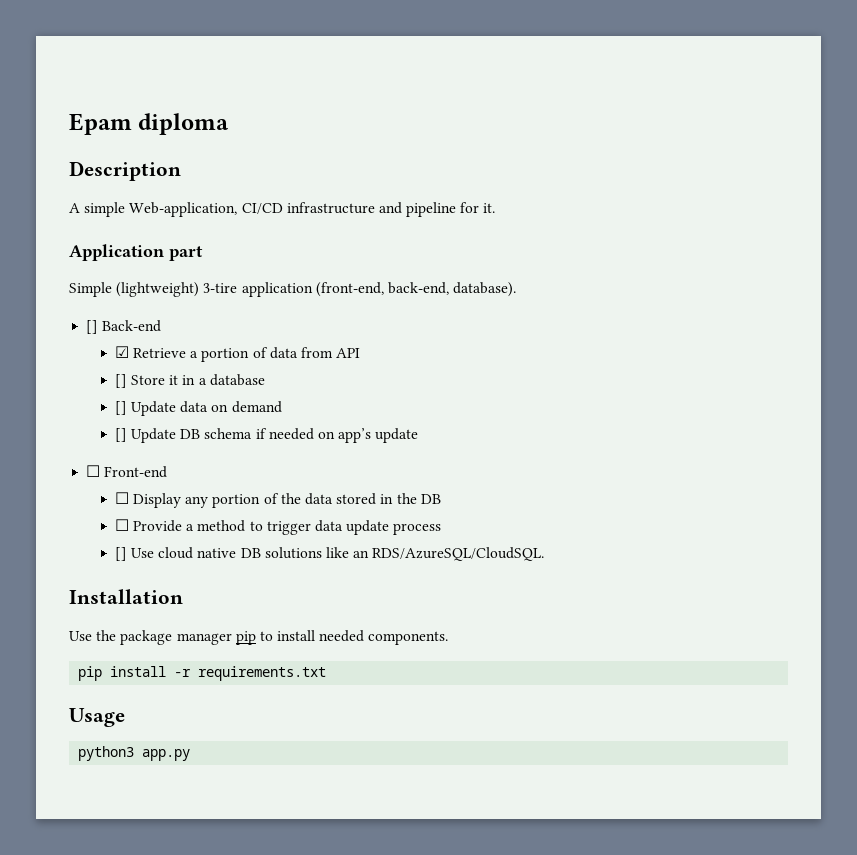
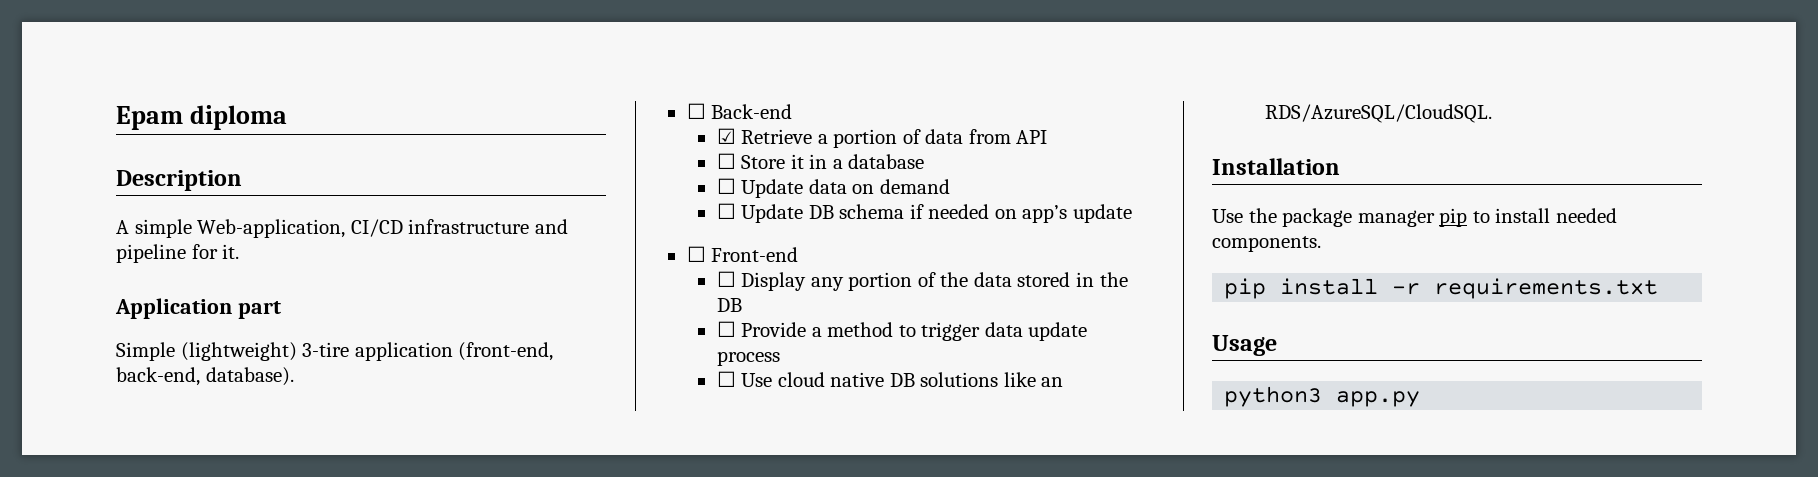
- [] Back-end
+ ☐ Back-end
- [] Store it in a database
+ ☐ Store it in a database
- [] Update data on demand
+ ☐ Update data on demand
- [] Update DB schema if needed on app’s update
+ ☐ Update DB schema if needed on app’s update
- [] Use cloud native DB solutions like an RDS/AzureSQL/CloudSQL.
+ ☐ Use cloud native DB solutions like an RDS/AzureSQL/CloudSQL.

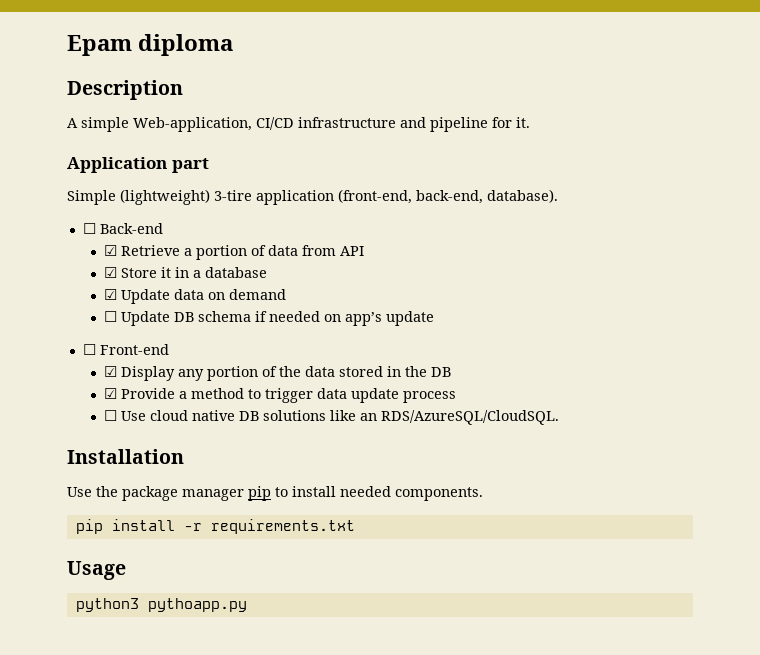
- ☐ Store it in a database
+ ☑ Store it in a database
- ☐ Update data on demand
+ ☑ Update data on demand
- ☐ Display any portion of the data stored in the DB
+ ☑ Display any portion of the data stored in the DB
- ☐ Provide a method to trigger data update process
+ ☑ Provide a method to trigger data update process
- python3 app.py
+ python3 pythoapp.py

